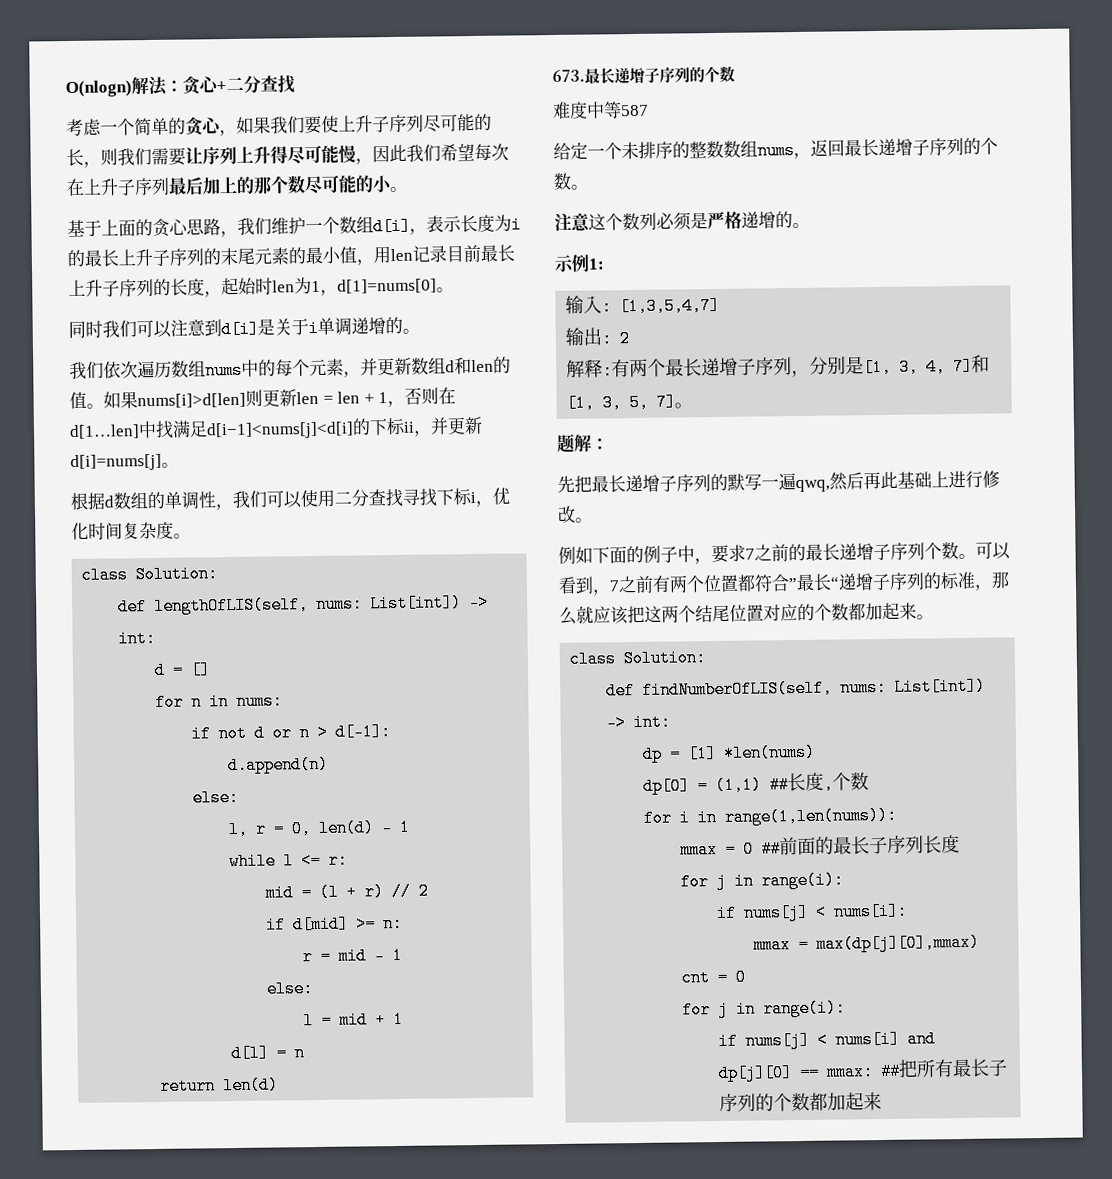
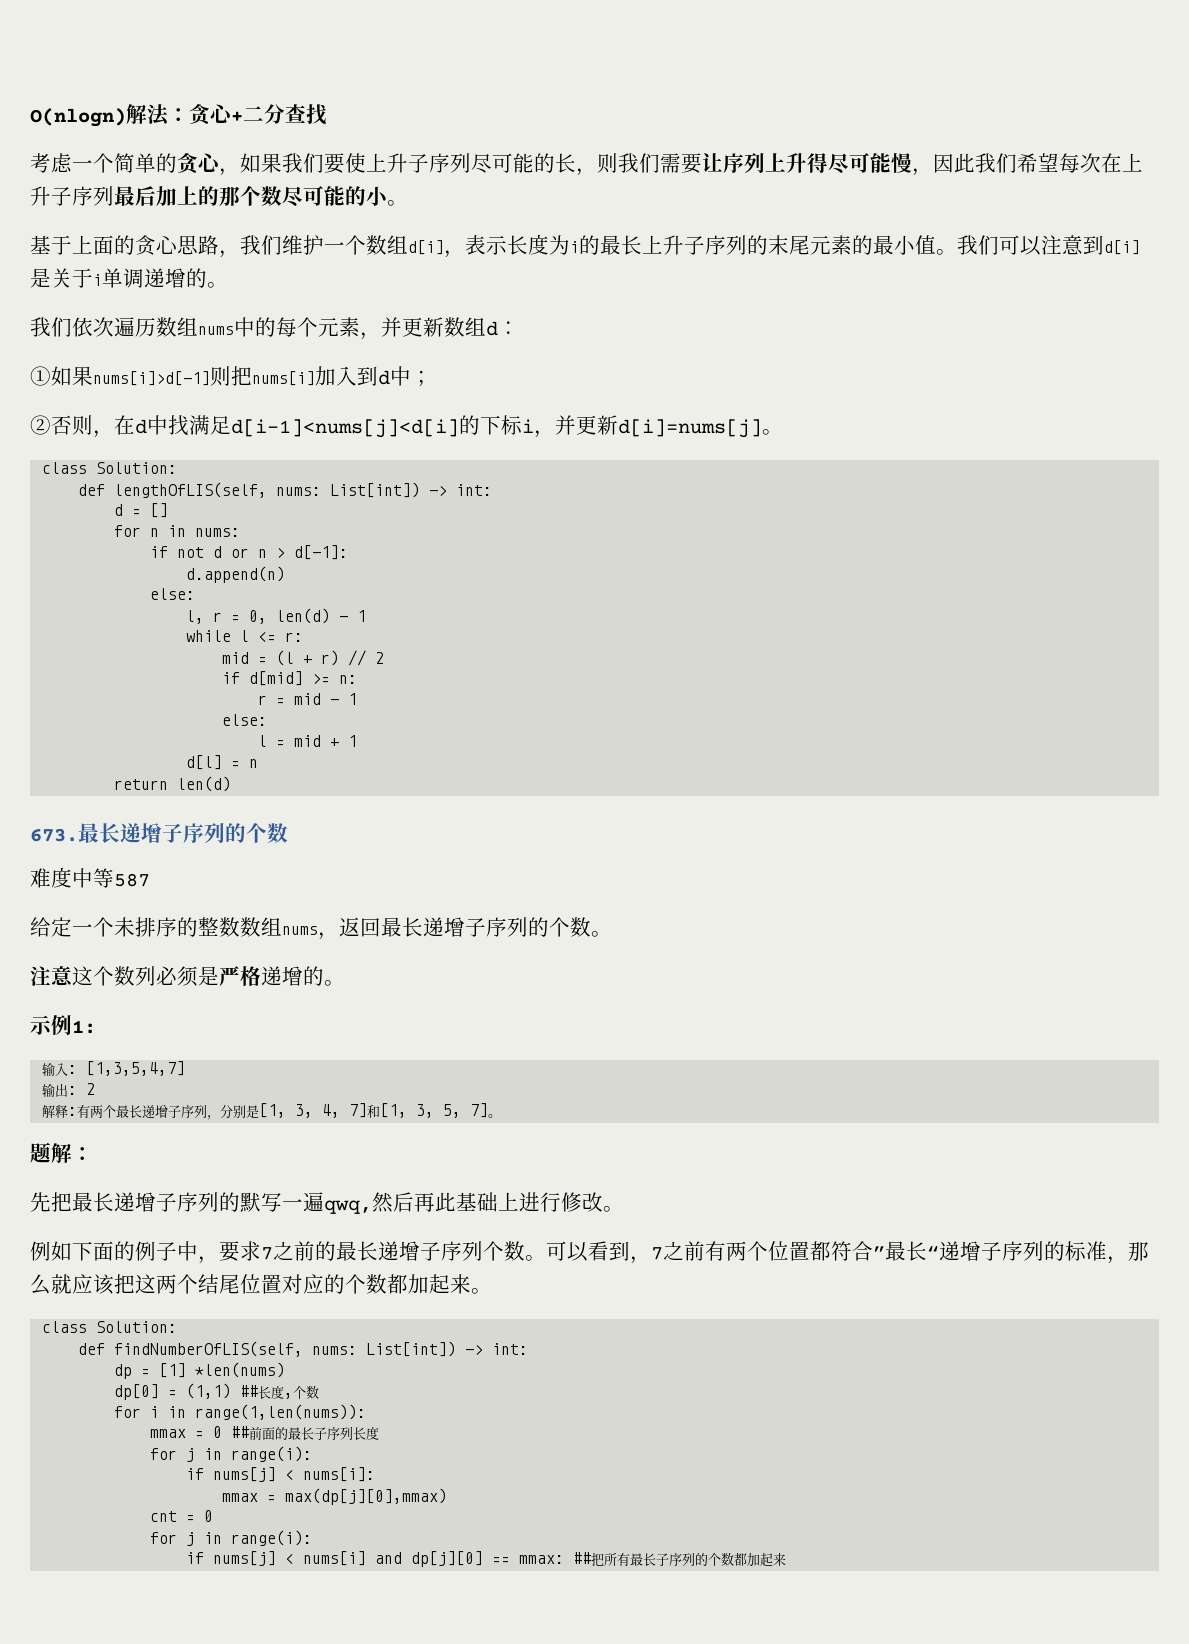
- 基于上面的贪心思路，我们维护一个数组d[i]，表示长度为i的最长上升子序列的末尾元素的最小值，用len记录目前最长上升子序列的长度，起始时len为1，d[1]=nums[0]。
- 同时我们可以注意到d[i]是关于i单调递增的。
+ 基于上面的贪心思路，我们维护一个数组d[i]，表示长度为i的最长上升子序列的末尾元素的最小值。我们可以注意到d[i]是关于i单调递增的。
- 我们依次遍历数组nums中的每个元素，并更新数组d和len的值。如果nums[i]>d[len]则更新len = len + 1，否则在d[1…len]中找满足d[i−1]<nums[j]<d[i]的下标ii，并更新d[i]=nums[j]。
+ 我们依次遍历数组nums中的每个元素，并更新数组d：
+ ①如果nums[i]>d[-1]则把nums[i]加入到d中；
+ ②否则，在d中找满足d[i−1]<nums[j]<d[i]的下标i，并更新d[i]=nums[j]。
- 根据d数组的单调性，我们可以使用二分查找寻找下标i，优化时间复杂度。

